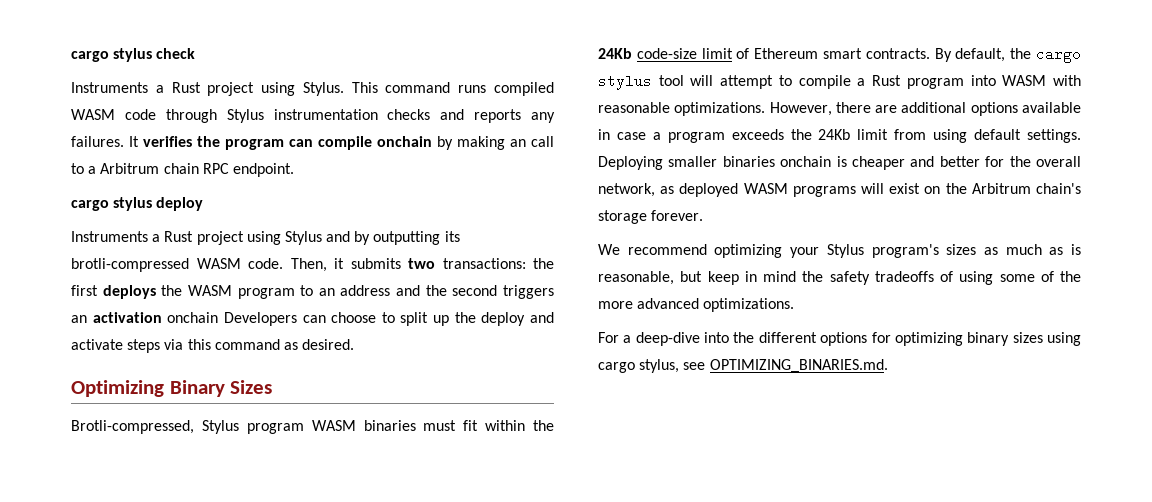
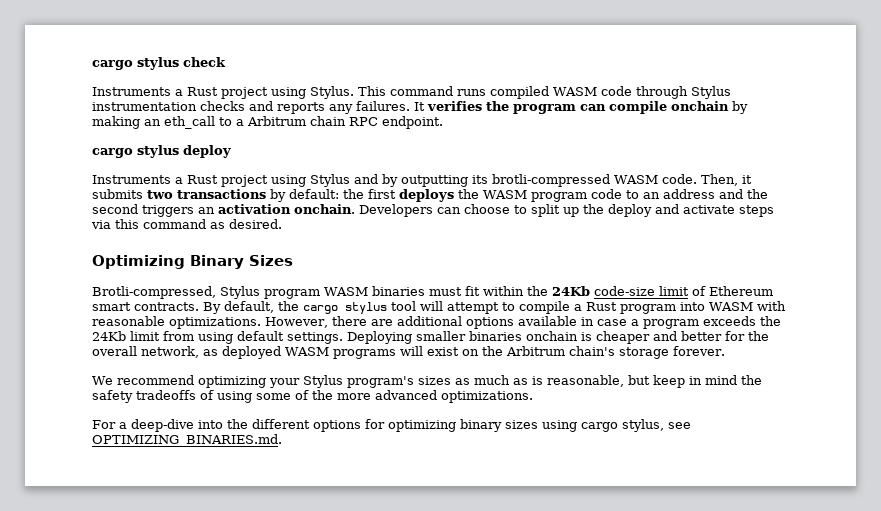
- It verifies the program can compile onchain by making an call to a Arbitrum chain RPC endpoint.
+ It verifies the program can compile onchain by making an eth_call to a Arbitrum chain RPC endpoint.
- Then, it submits two transactions: the first deploys the WASM program to an address and the second triggers an activation onchain Developers can choose to split up the deploy and activate steps via this command as desired.
+ Then, it submits two transactions by default: the first deploys the WASM program code to an address and the second triggers an activation onchain. Developers can choose to split up the deploy and activate steps via this command as desired.

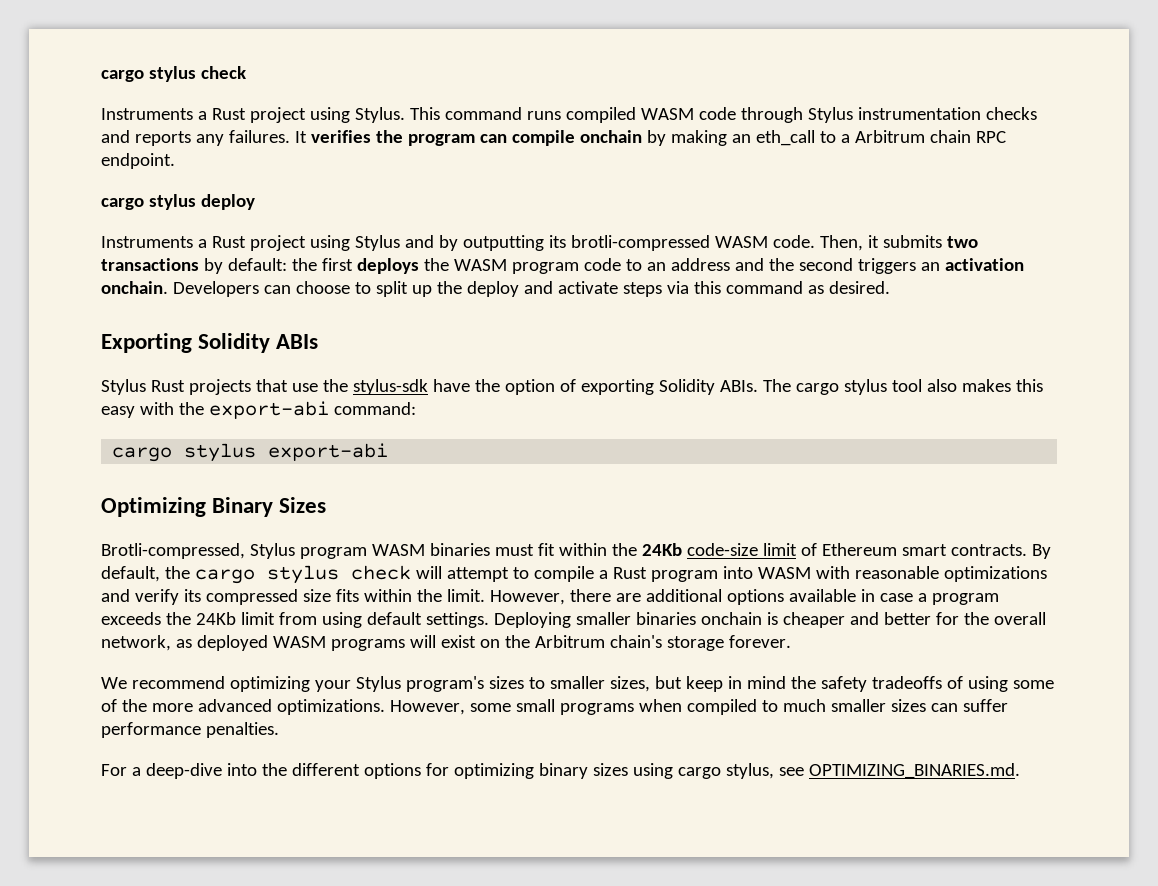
+ Exporting Solidity ABIs
+ Stylus Rust projects that use the stylus-sdk have the option of exporting Solidity ABIs. The cargo stylus tool also makes this easy with the export-abi command:
+ cargo stylus export-abi
- By default, the cargo stylus tool will attempt to compile a Rust program into WASM with reasonable optimizations.
+ By default, the cargo stylus check will attempt to compile a Rust program into WASM with reasonable optimizations and verify its compressed size fits within the limit.
- We recommend optimizing your Stylus program's sizes as much as is reasonable, but keep in mind the safety tradeoffs of using some of the more advanced optimizations.
+ We recommend optimizing your Stylus program's sizes to smaller sizes, but keep in mind the safety tradeoffs of using some of the more advanced optimizations. However, some small programs when compiled to much smaller sizes can suffer performance penalties.

